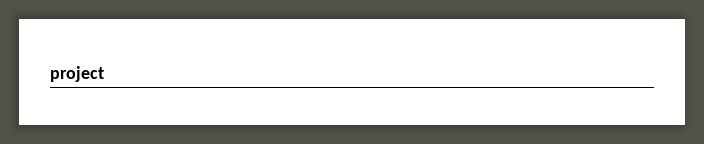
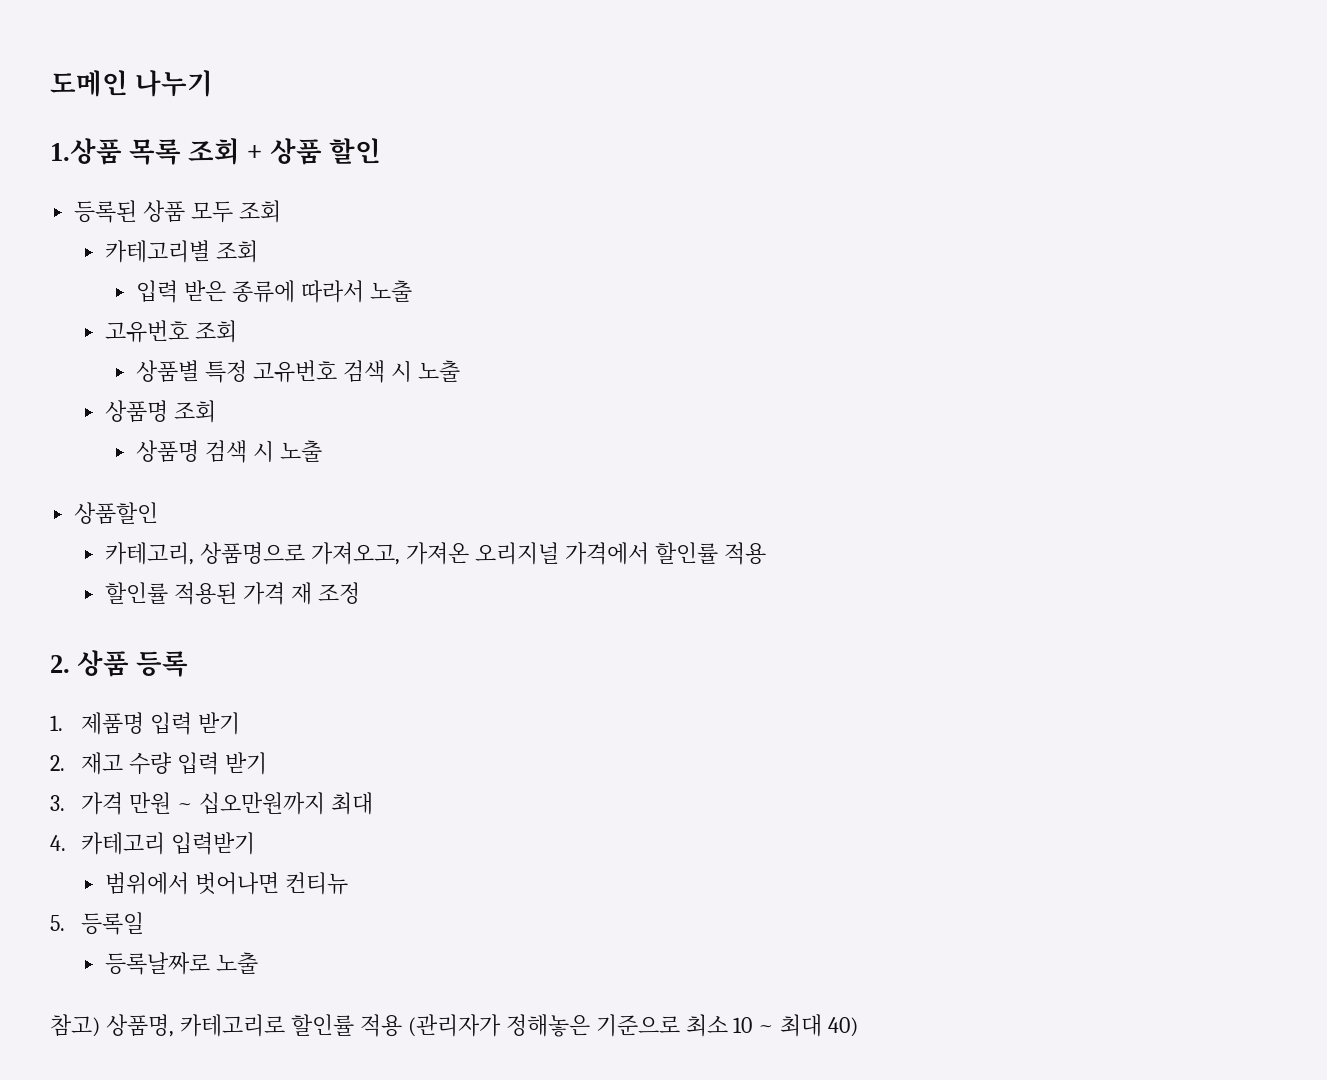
- project
+ 도메인 나누기
+ 1.상품 목록 조회 + 상품 할인
+ 등록된 상품 모두 조회
+ 카테고리별 조회
+ 입력 받은 종류에 따라서 노출
+ 고유번호 조회
+ 상품별 특정 고유번호 검색 시 노출
+ 상품명 조회
+ 상품명 검색 시 노출
+ 상품할인
+ 카테고리, 상품명으로 가져오고, 가져온 오리지널 가격에서 할인률 적용
+ 할인률 적용된 가격 재 조정
+ 2. 상품 등록
+ 1. 제품명 입력 받기
+ 2. 재고 수량 입력 받기
+ 3. 가격 만원 ~ 십오만원까지 최대
+ 4. 카테고리 입력받기
+ 범위에서 벗어나면 컨티뉴
+ 5. 등록일
+ 등록날짜로 노출
+ 참고) 상품명, 카테고리로 할인률 적용 (관리자가 정해놓은 기준으로 최소 10 ~ 최대 40)

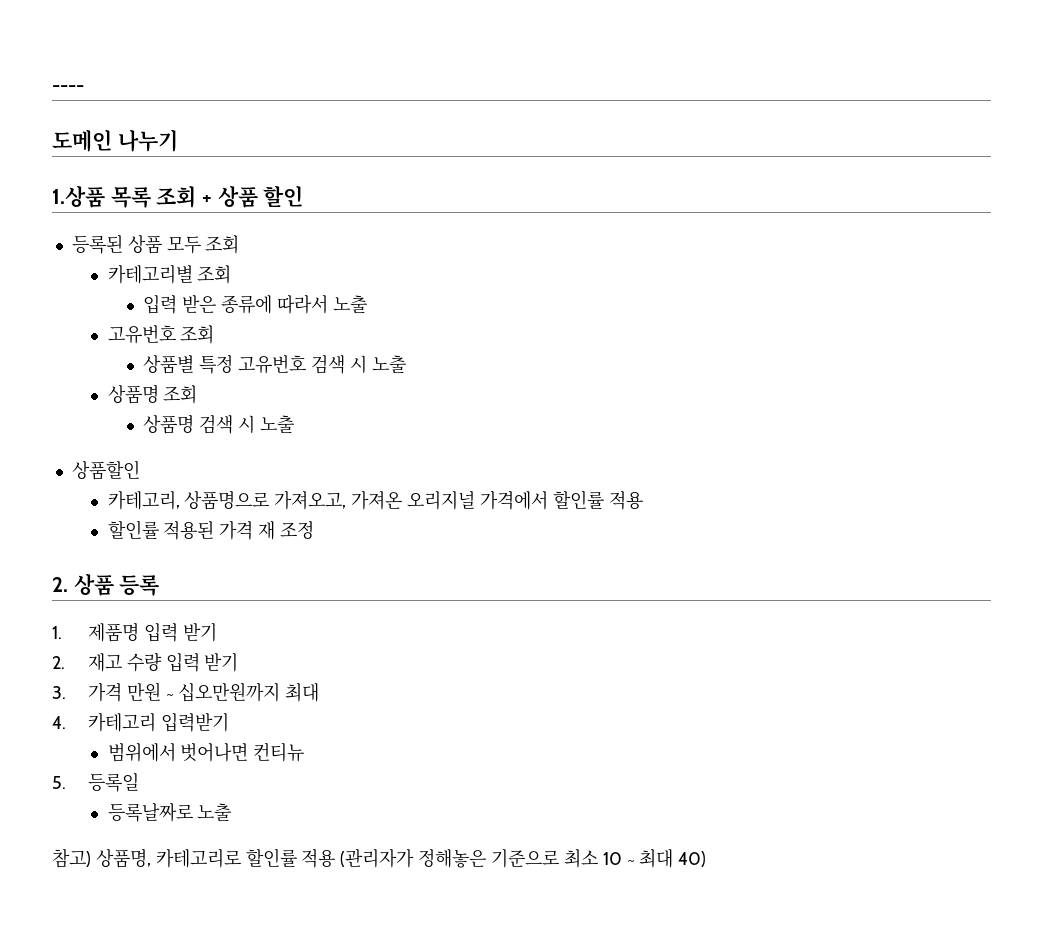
+ ----

